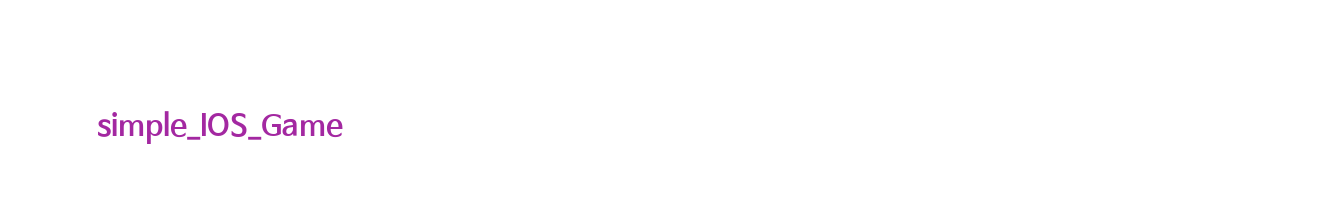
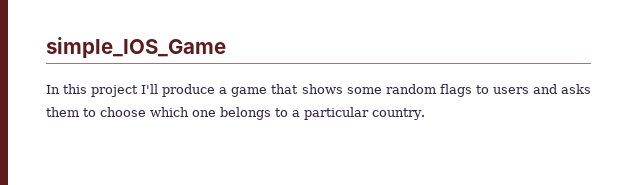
+ In this project I'll produce a game that shows some random flags to users and asks them to choose which one belongs to a particular country.

